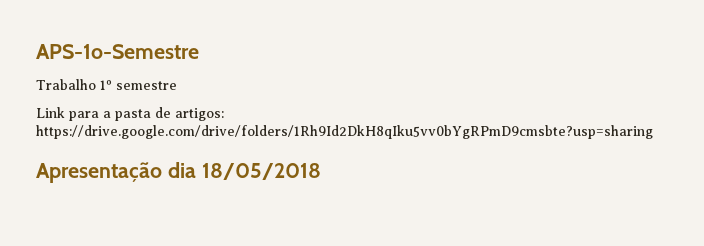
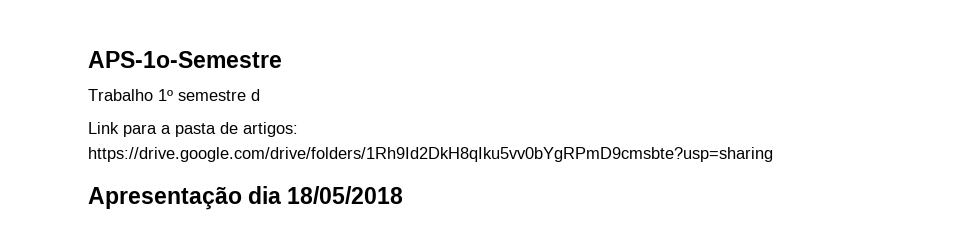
- Trabalho 1º semestre
+ Trabalho 1º semestre d

